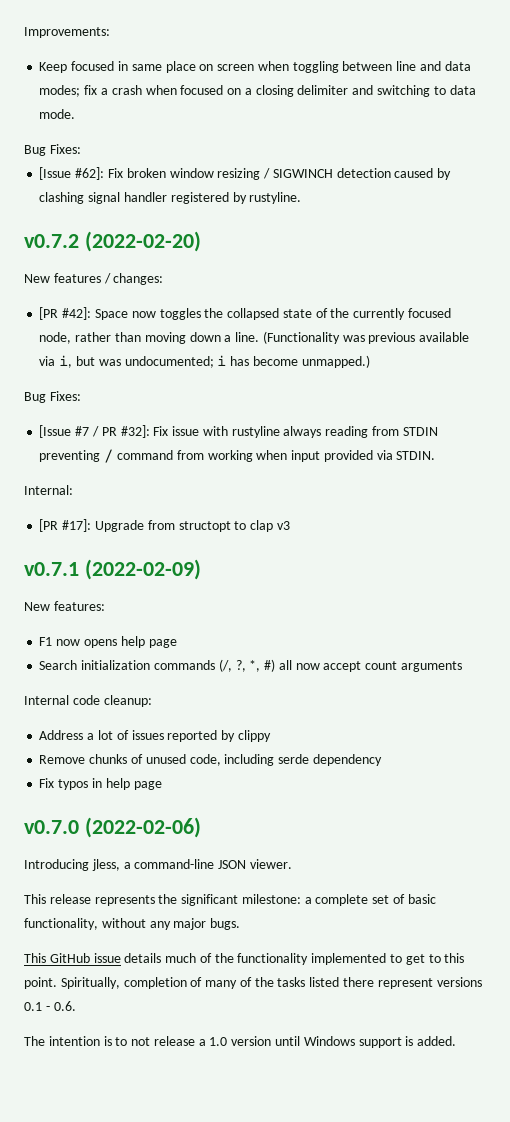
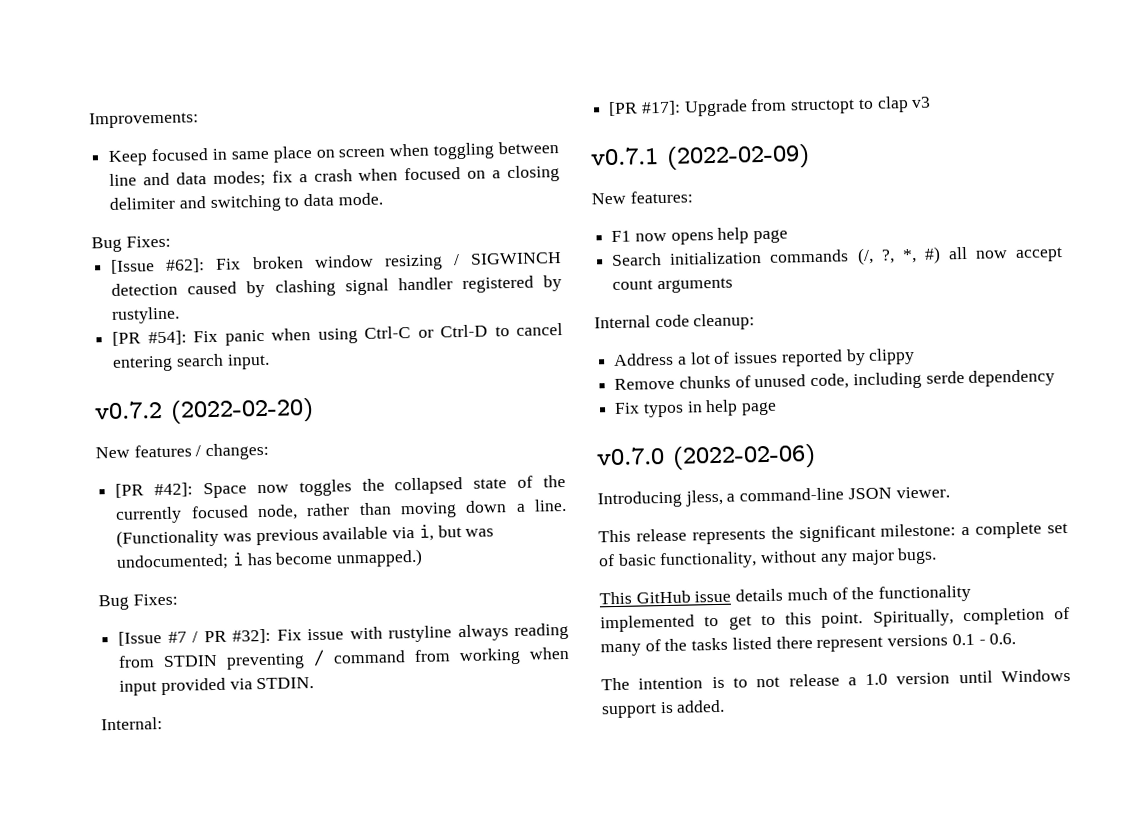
+ [PR #54]: Fix panic when using Ctrl-C or Ctrl-D to cancel entering search input.

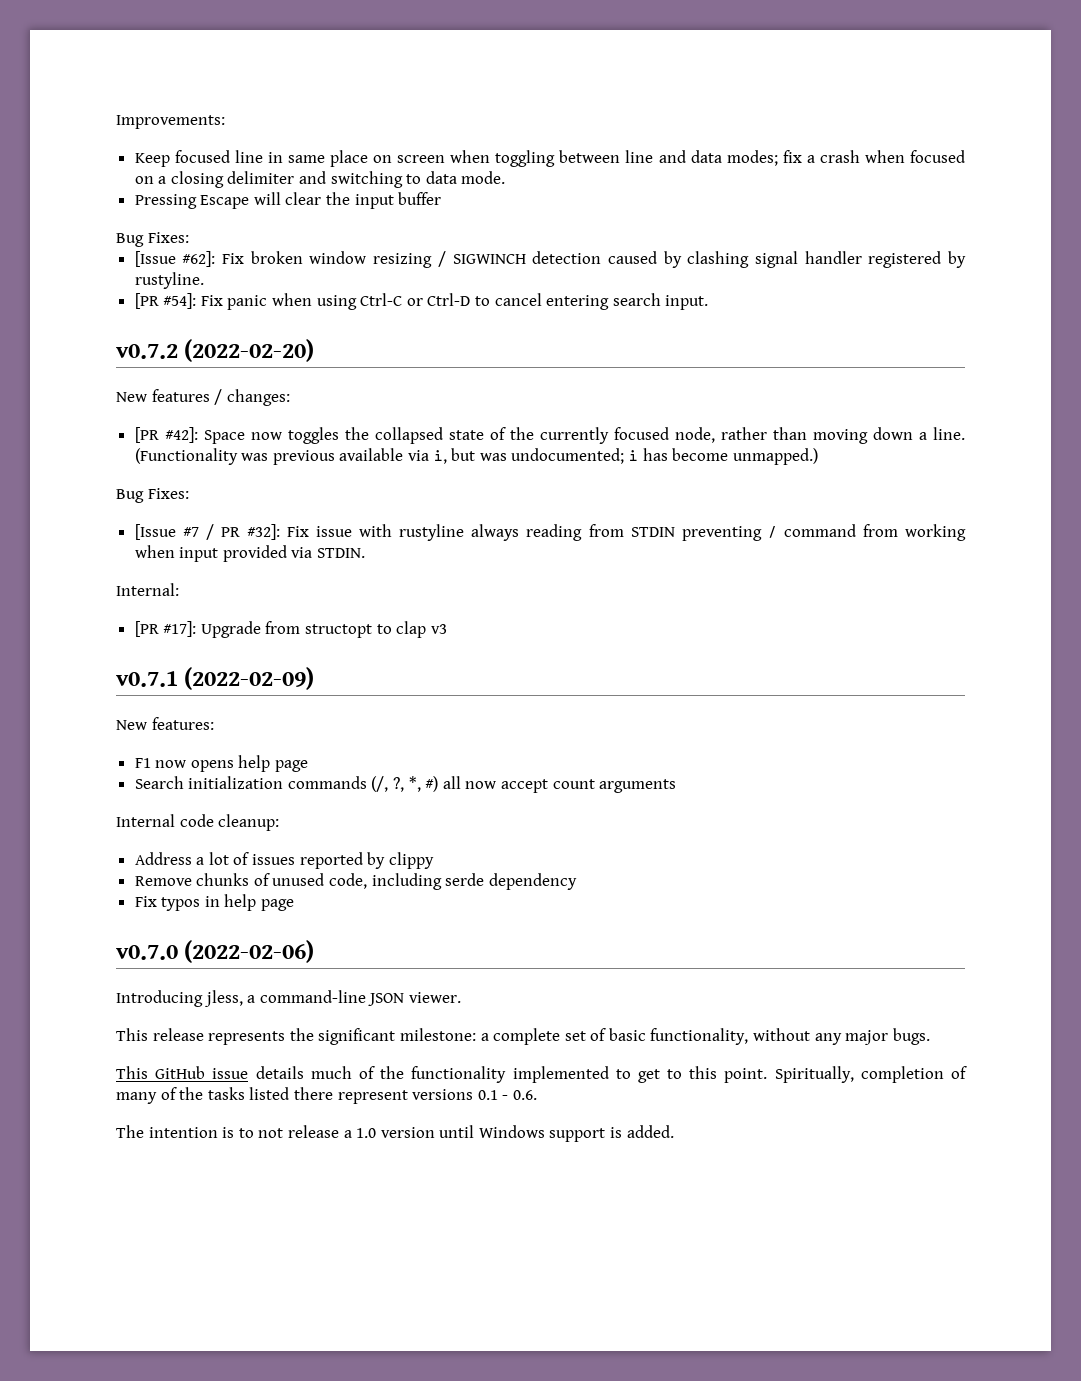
- Keep focused in same place on screen when toggling between line and data modes; fix a crash when focused on a closing delimiter and switching to data mode.
+ Keep focused line in same place on screen when toggling between line and data modes; fix a crash when focused on a closing delimiter and switching to data mode.
+ Pressing Escape will clear the input buffer

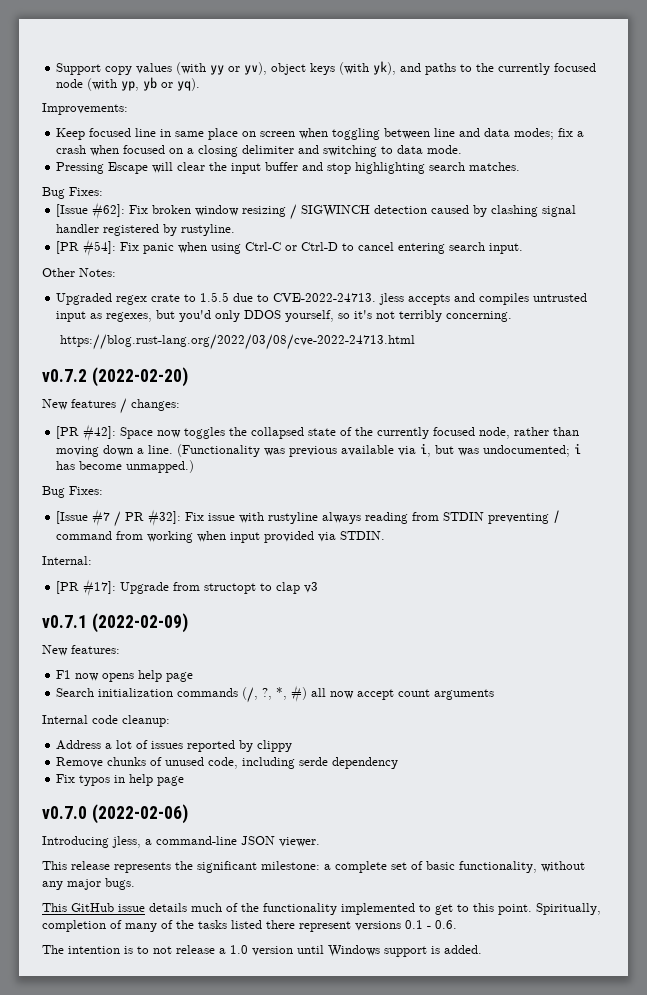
+ Support copy values (with yy or yv), object keys (with yk), and paths to the currently focused node (with yp, yb or yq).
- Pressing Escape will clear the input buffer
+ Pressing Escape will clear the input buffer and stop highlighting search matches.
+ Other Notes:
+ Upgraded regex crate to 1.5.5 due to CVE-2022-24713. jless accepts and compiles untrusted input as regexes, but you'd only DDOS yourself, so it's not terribly concerning.
+ https://blog.rust-lang.org/2022/03/08/cve-2022-24713.html

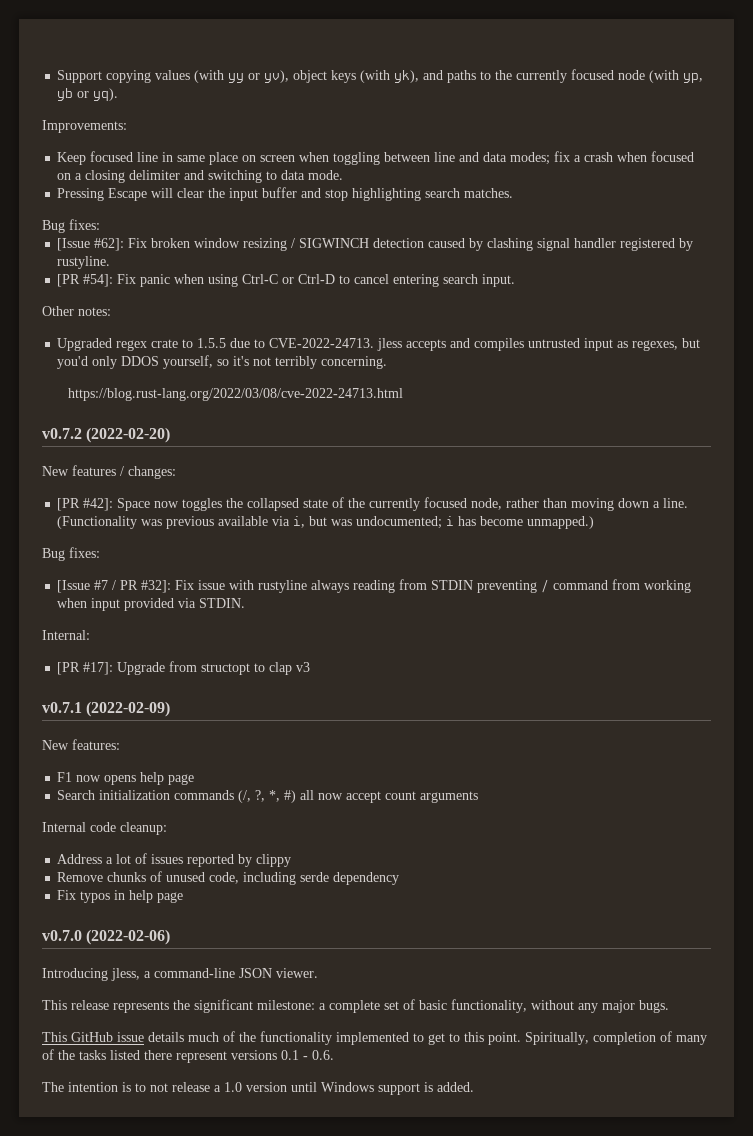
- Support copy values (with yy or yv), object keys (with yk), and paths to the currently focused node (with yp, yb or yq).
+ Support copying values (with yy or yv), object keys (with yk), and paths to the currently focused node (with yp, yb or yq).
  Pressing Escape will clear the input buffer and stop highlighting search matches.
- Bug Fixes:
+ Bug fixes:
- Other Notes:
+ Other notes:
  (Functionality was previous available via i, but was undocumented; i has become unmapped.)
- Bug Fixes:
+ Bug fixes:

